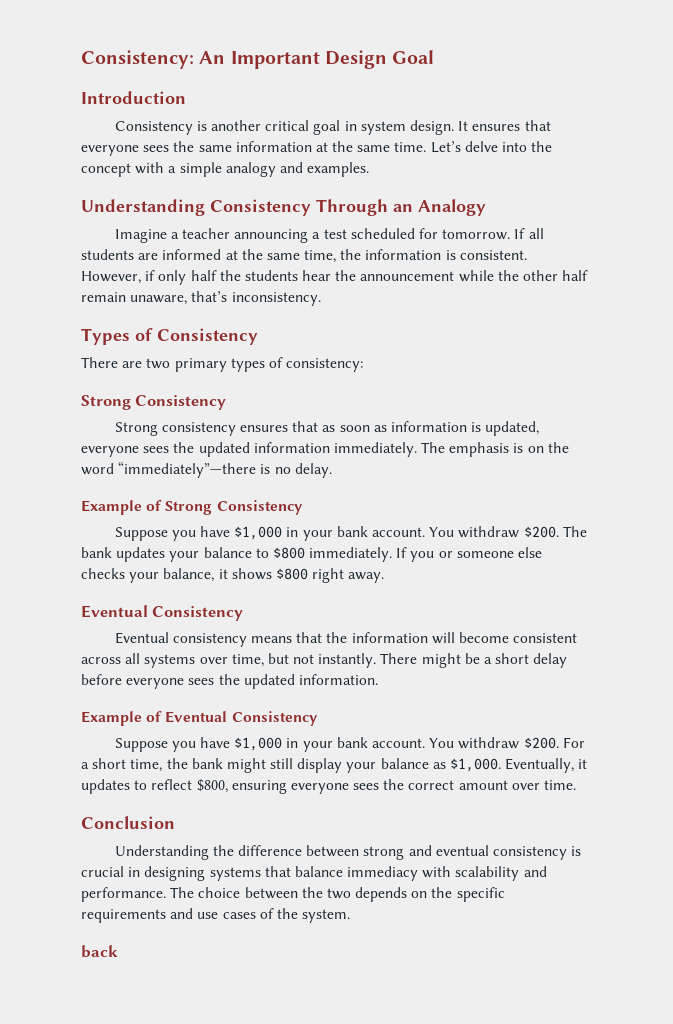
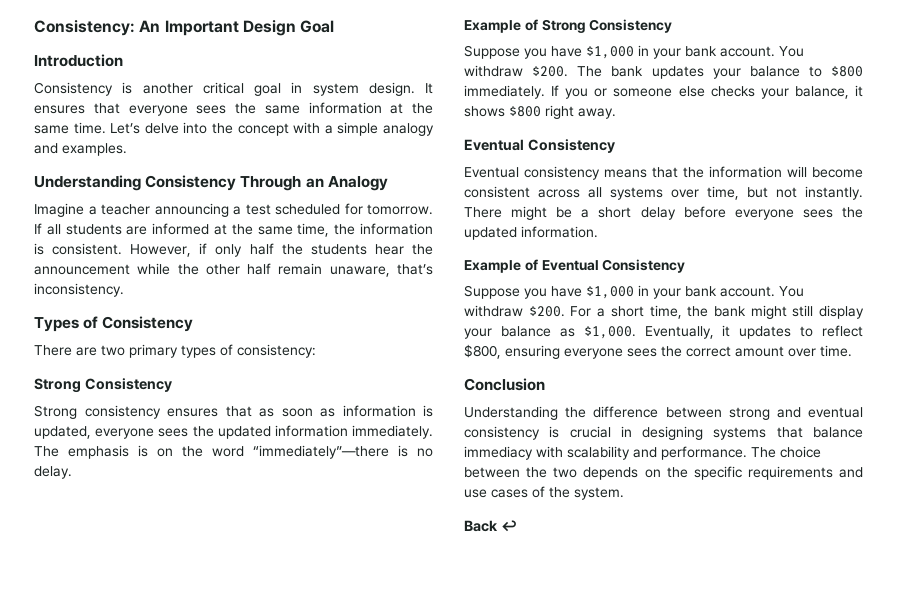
- back
+ Back ↩

